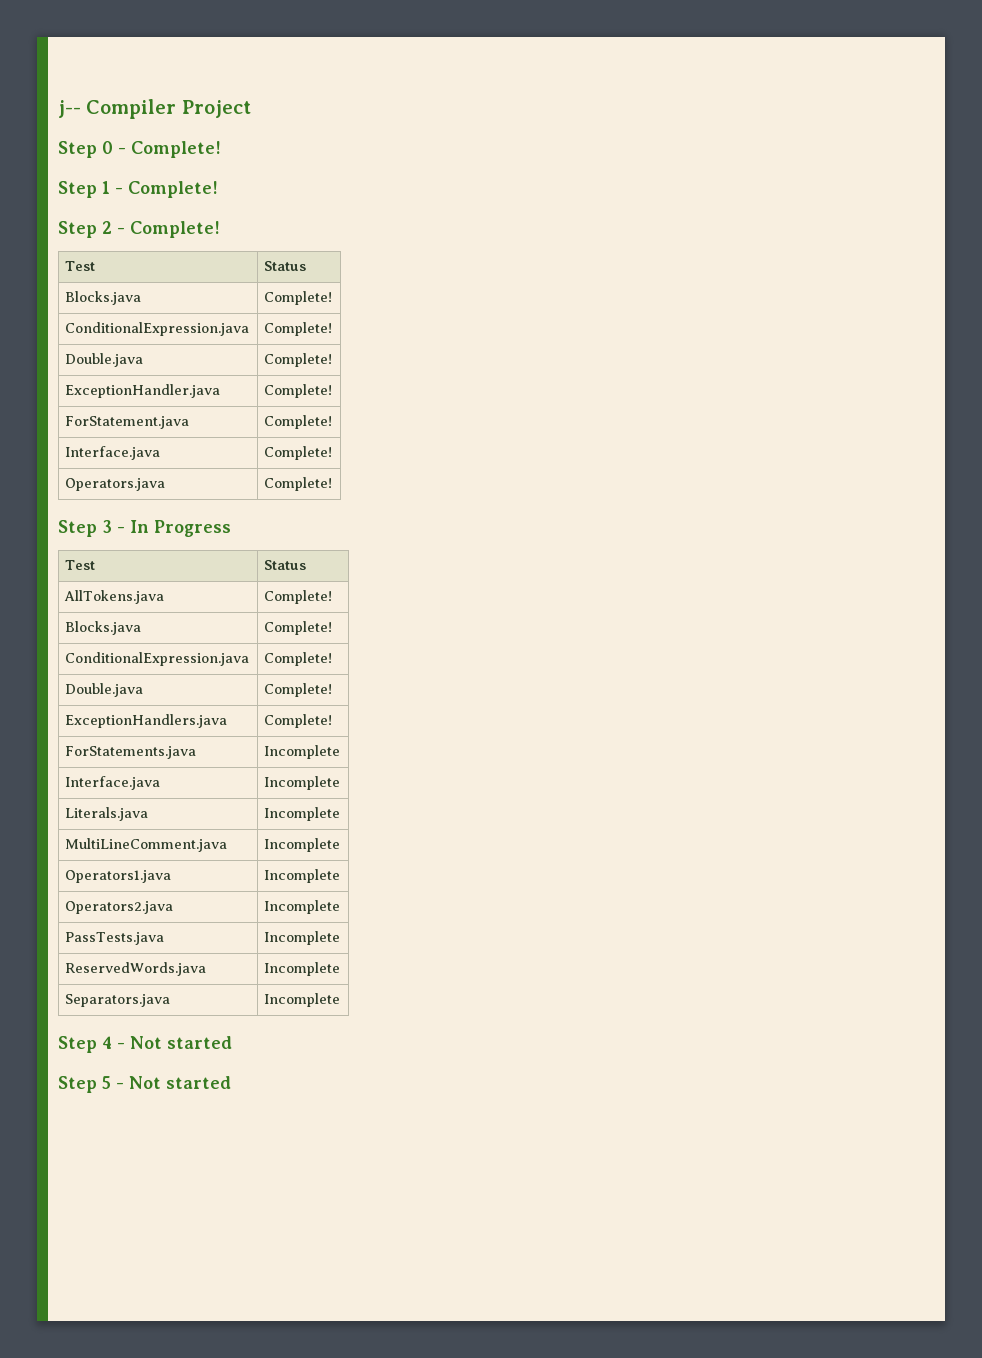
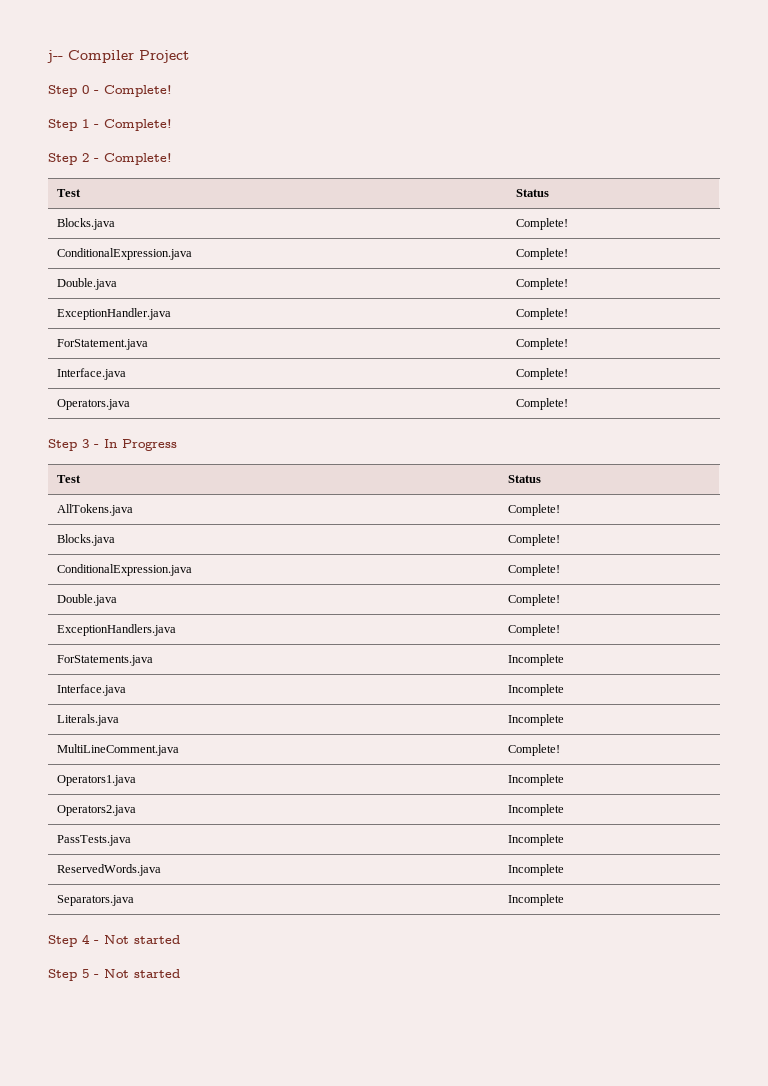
- MultiLineComment.java | Incomplete
+ MultiLineComment.java | Complete!

